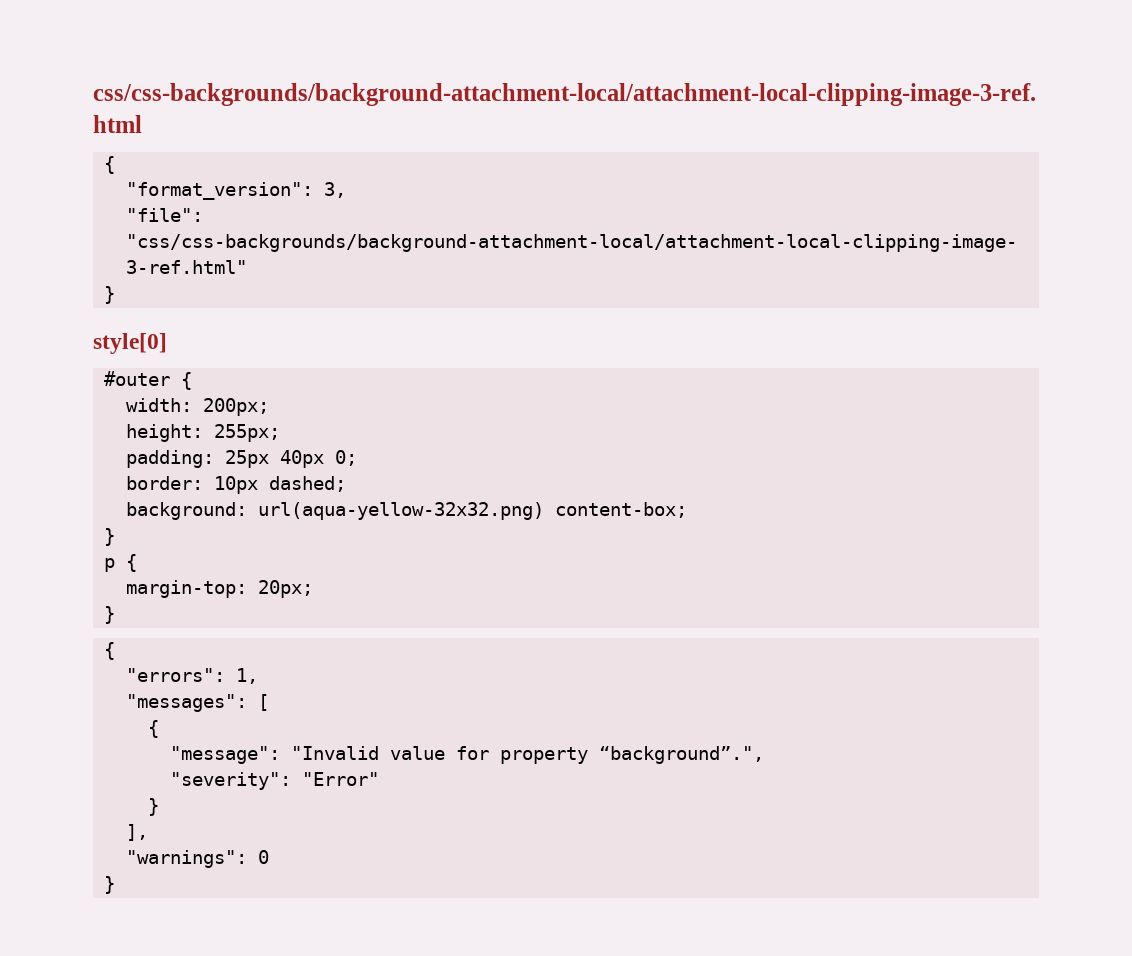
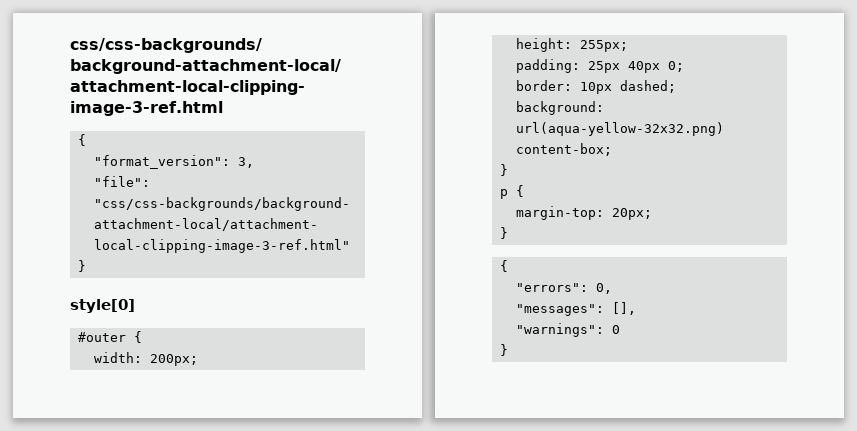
- "errors": 1,
+ "errors": 0,
- "messages": [
- {
- "message": "Invalid value for property “background”.",
- "severity": "Error"
- }
- ],
+ "messages": [],

